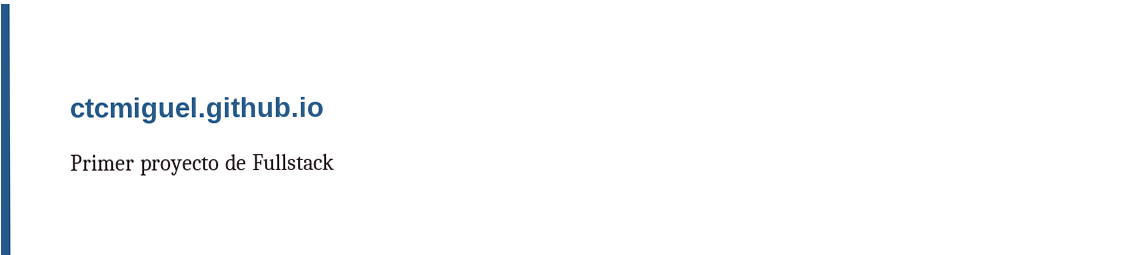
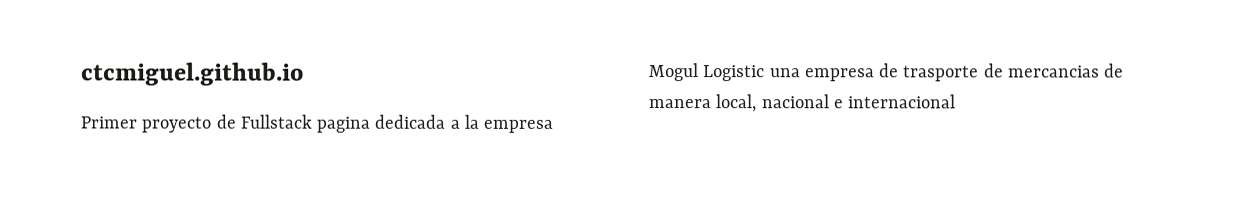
- Primer proyecto de Fullstack
+ Primer proyecto de Fullstack pagina dedicada a la empresa Mogul Logistic una empresa de trasporte de mercancias de manera local, nacional e internacional

